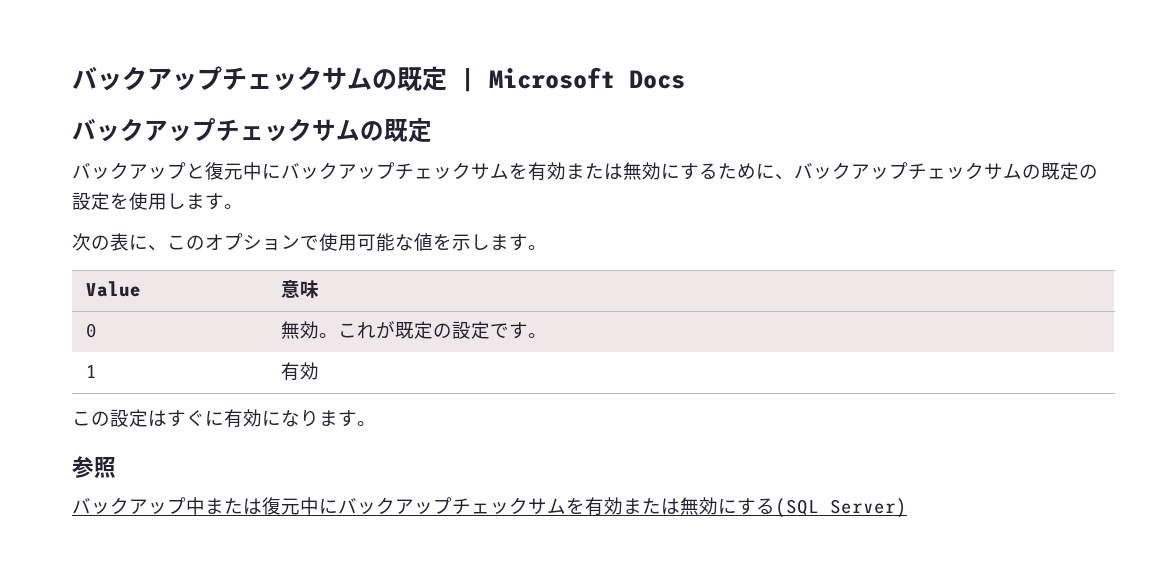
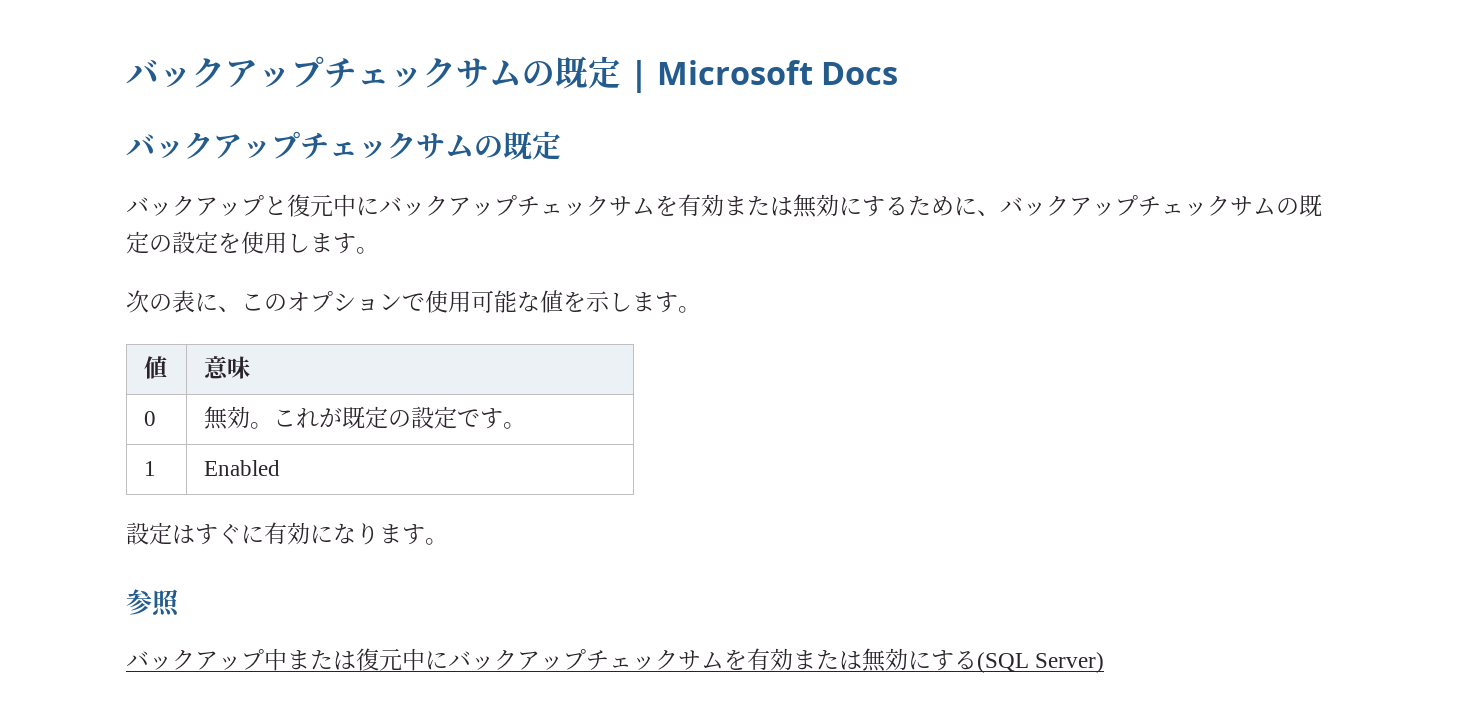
- Value | 意味
+ 値 | 意味
- 1 | 有効
- この設定はすぐに有効になります。
+ 1 | Enabled
+ 設定はすぐに有効になります。

